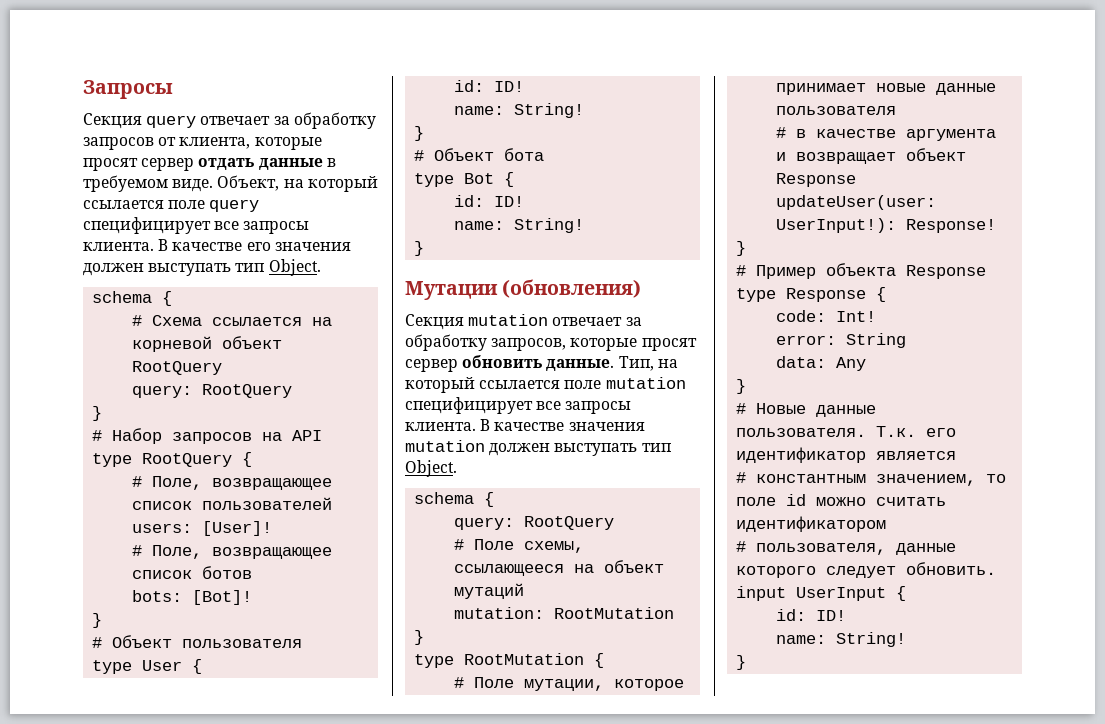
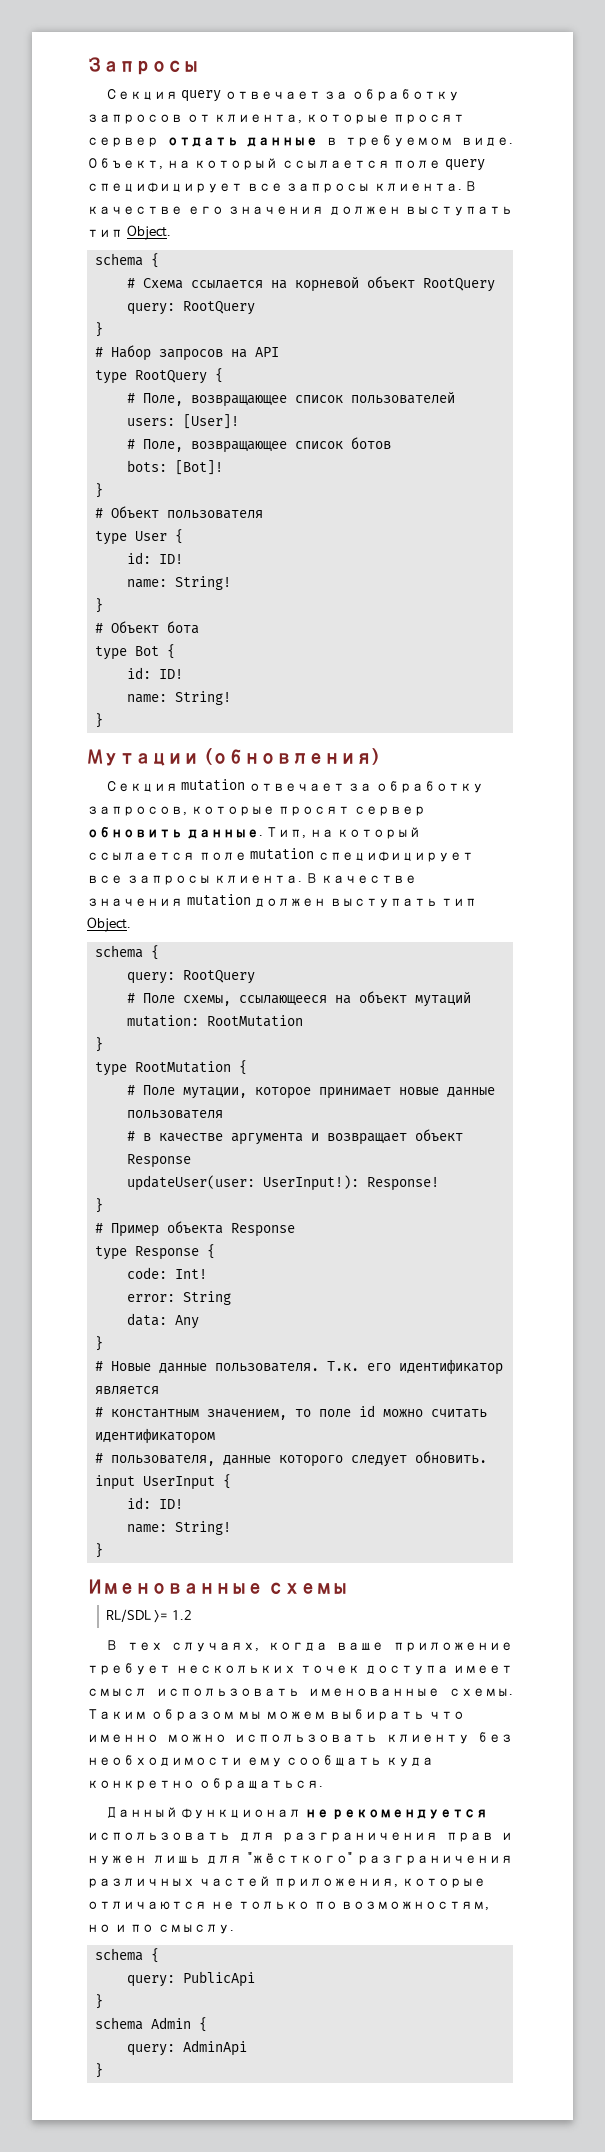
+ Именованные схемы
+ RL/SDL >= 1.2
+ В тех случаях, когда ваше приложение требует нескольких точек доступа имеет смысл использовать именованные схемы. Таким образом мы можем выбирать что именно можно использовать клиенту без необходимости ему сообщать куда конкретно обращаться.
+ Данный функционал не рекомендуется использовать для разграничения прав и нужен лишь для "жёсткого" разграничения различных частей приложения, которые отличаются не только по возможностям, но и по смыслу.
+ schema {
+ query: PublicApi
+ }
+ schema Admin {
+ query: AdminApi
+ }

